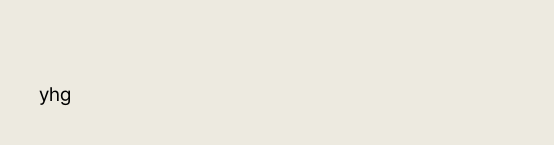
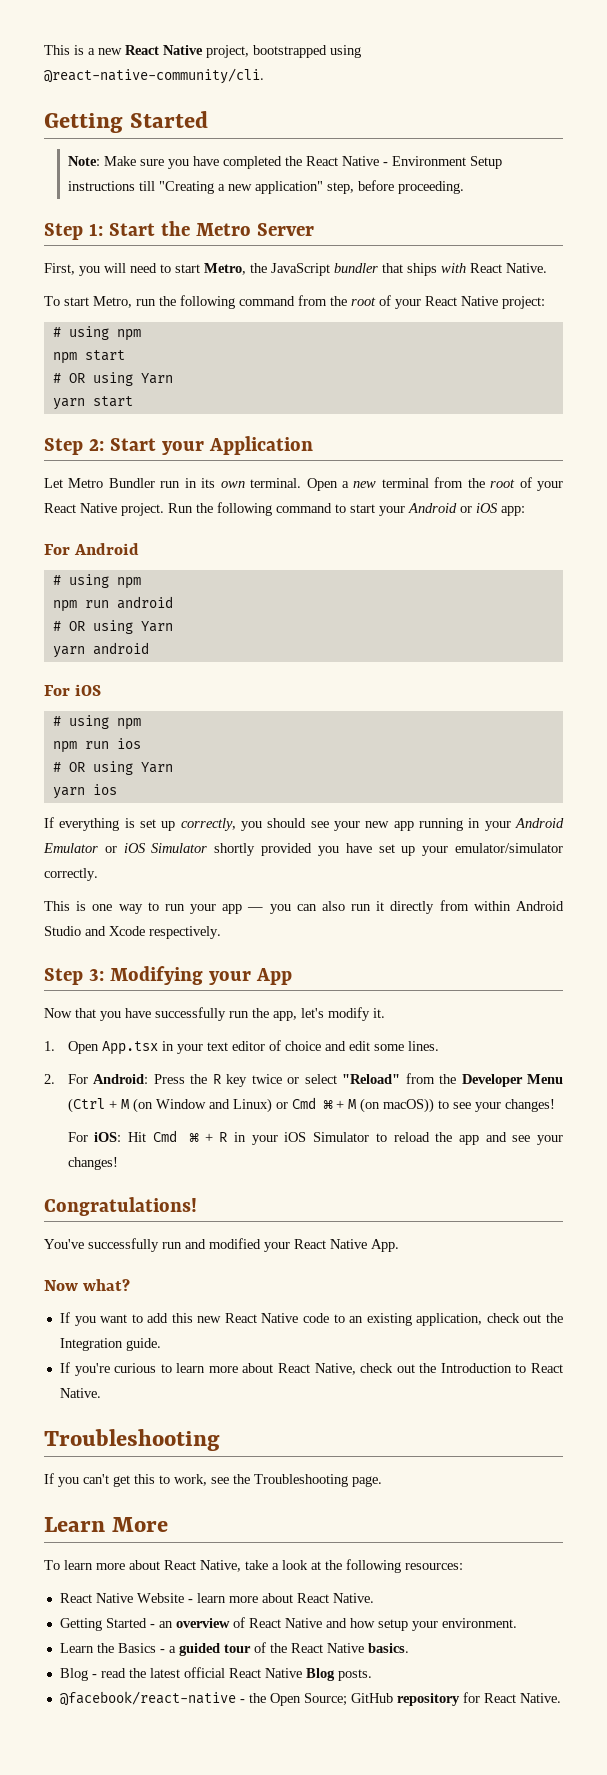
- yhg
+ This is a new React Native project, bootstrapped using @react-native-community/cli.
+ Getting Started
+ Note: Make sure you have completed the React Native - Environment Setup instructions till "Creating a new application" step, before proceeding.
+ Step 1: Start the Metro Server
+ First, you will need to start Metro, the JavaScript bundler that ships with React Native.
+ To start Metro, run the following command from the root of your React Native project:
+ # using npm
+ npm start
+ # OR using Yarn
+ yarn start
+ Step 2: Start your Application
+ Let Metro Bundler run in its own terminal. Open a new terminal from the root of your React Native project. Run the following command to start your Android or iOS app:
+ For Android
+ # using npm
+ npm run android
+ # OR using Yarn
+ yarn android
+ For iOS
+ # using npm
+ npm run ios
+ # OR using Yarn
+ yarn ios
+ If everything is set up correctly, you should see your new app running in your Android Emulator or iOS Simulator shortly provided you have set up your emulator/simulator correctly.
+ This is one way to run your app — you can also run it directly from within Android Studio and Xcode respectively.
+ Step 3: Modifying your App
+ Now that you have successfully run the app, let's modify it.
+ 1. Open App.tsx in your text editor of choice and edit some lines.
+ 2. For Android: Press the R key twice or select "Reload" from the Developer Menu (Ctrl + M (on Window and Linux) or Cmd ⌘ + M (on macOS)) to see your changes!
+ For iOS: Hit Cmd ⌘ + R in your iOS Simulator to reload the app and see your changes!
+ Congratulations!
+ You've successfully run and modified your React Native App.
+ Now what?
+ If you want to add this new React Native code to an existing application, check out the Integration guide.
+ If you're curious to learn more about React Native, check out the Introduction to React Native.
+ Troubleshooting
+ If you can't get this to work, see the Troubleshooting page.
+ Learn More
+ To learn more about React Native, take a look at the following resources:
+ React Native Website - learn more about React Native.
+ Getting Started - an overview of React Native and how setup your environment.
+ Learn the Basics - a guided tour of the React Native basics.
+ Blog - read the latest official React Native Blog posts.
+ @facebook/react-native - the Open Source; GitHub repository for React Native.

